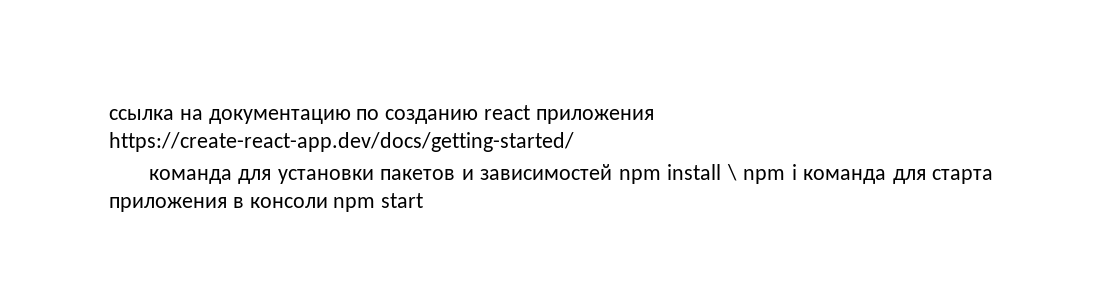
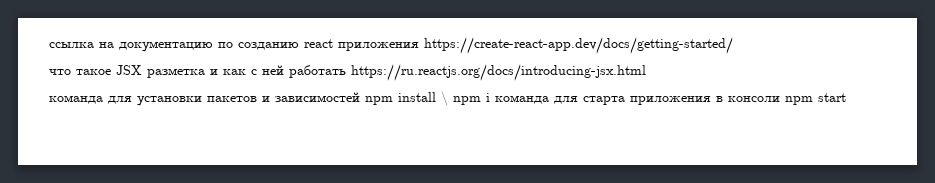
+ что такое JSX разметка и как с ней работать https://ru.reactjs.org/docs/introducing-jsx.html

